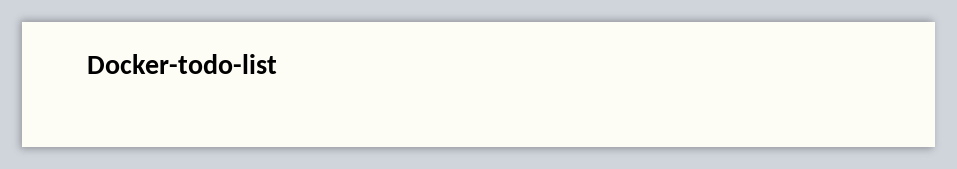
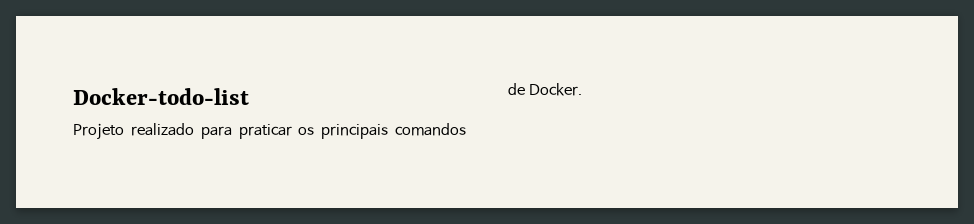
+ Projeto realizado para praticar os principais comandos de Docker.

